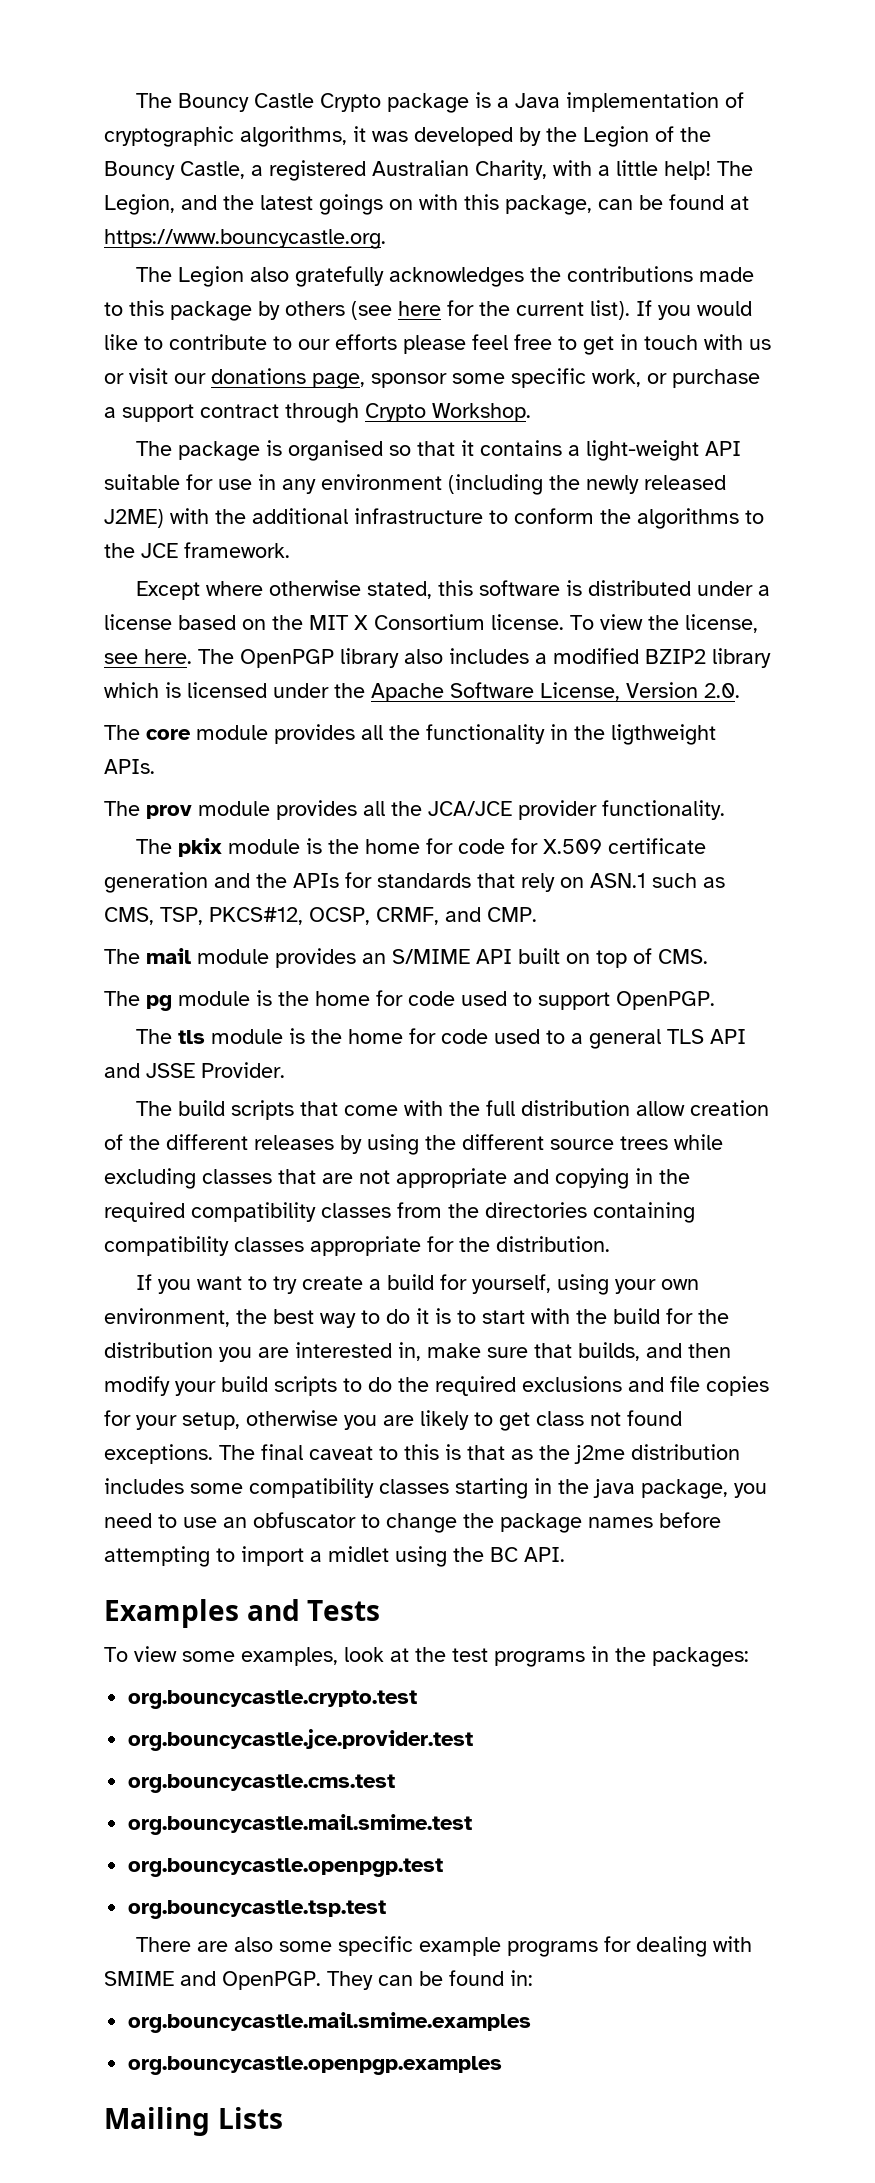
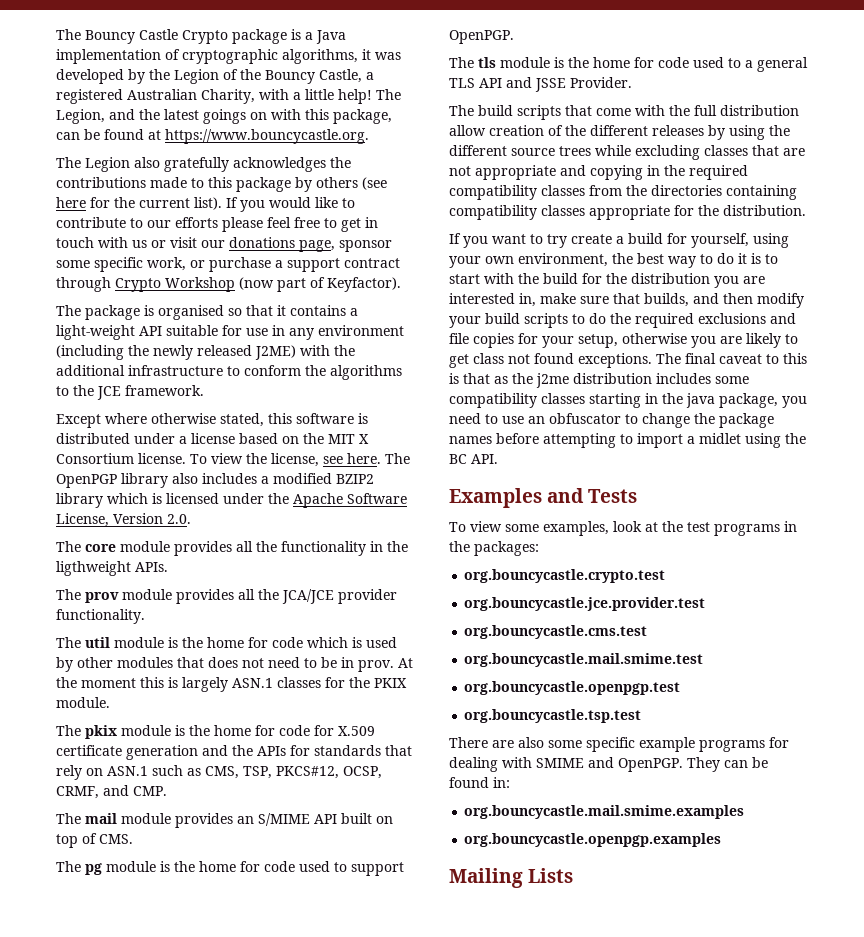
- If you would like to contribute to our efforts please feel free to get in touch with us or visit our donations page, sponsor some specific work, or purchase a support contract through Crypto Workshop.
+ If you would like to contribute to our efforts please feel free to get in touch with us or visit our donations page, sponsor some specific work, or purchase a support contract through Crypto Workshop (now part of Keyfactor).
+ The util module is the home for code which is used by other modules that does not need to be in prov. At the moment this is largely ASN.1 classes for the PKIX module.

